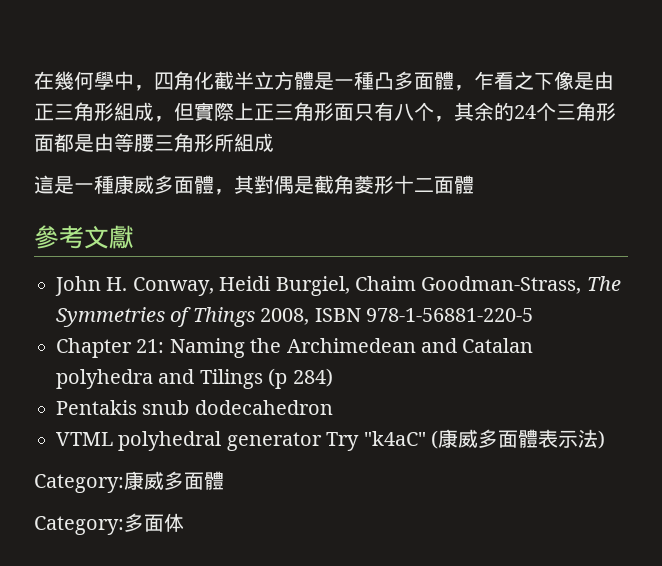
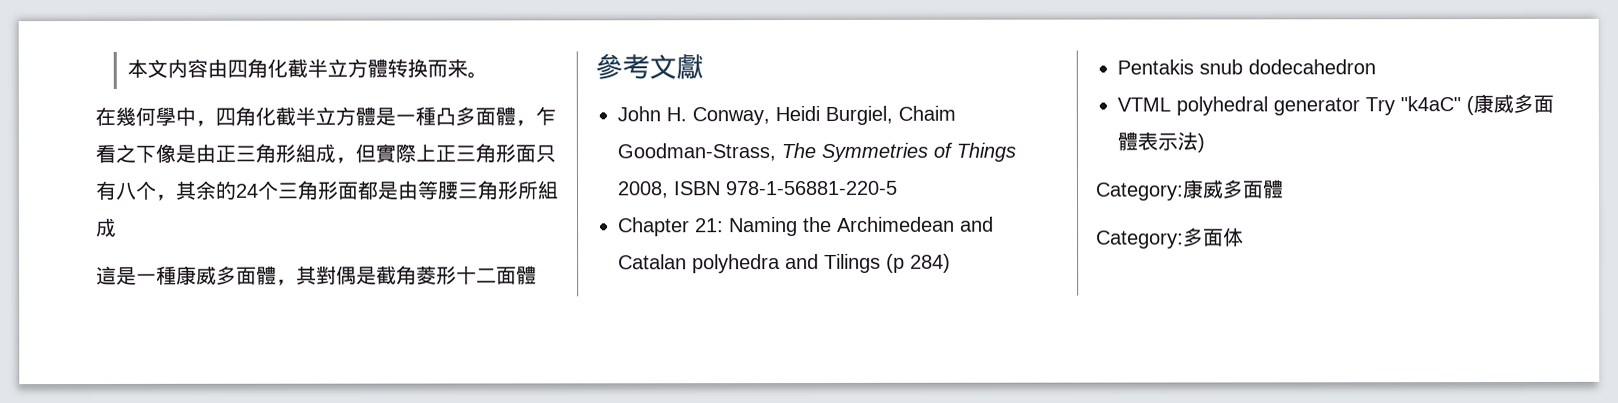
+ 本文内容由四角化截半立方體转换而来。

